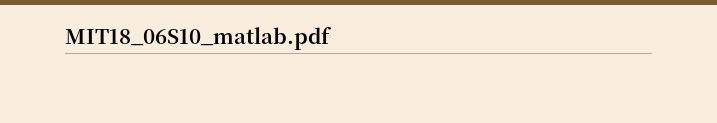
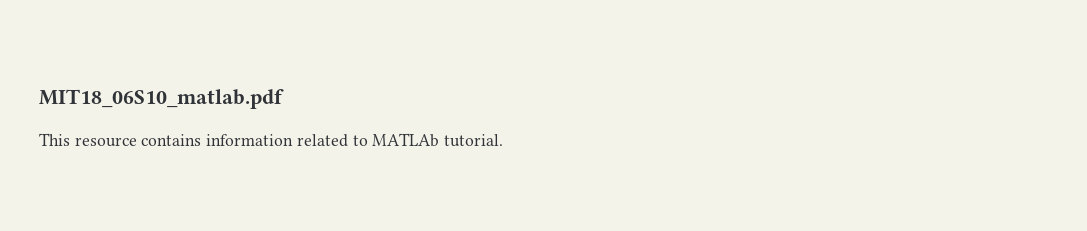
+ This resource contains information related to MATLAb tutorial.

